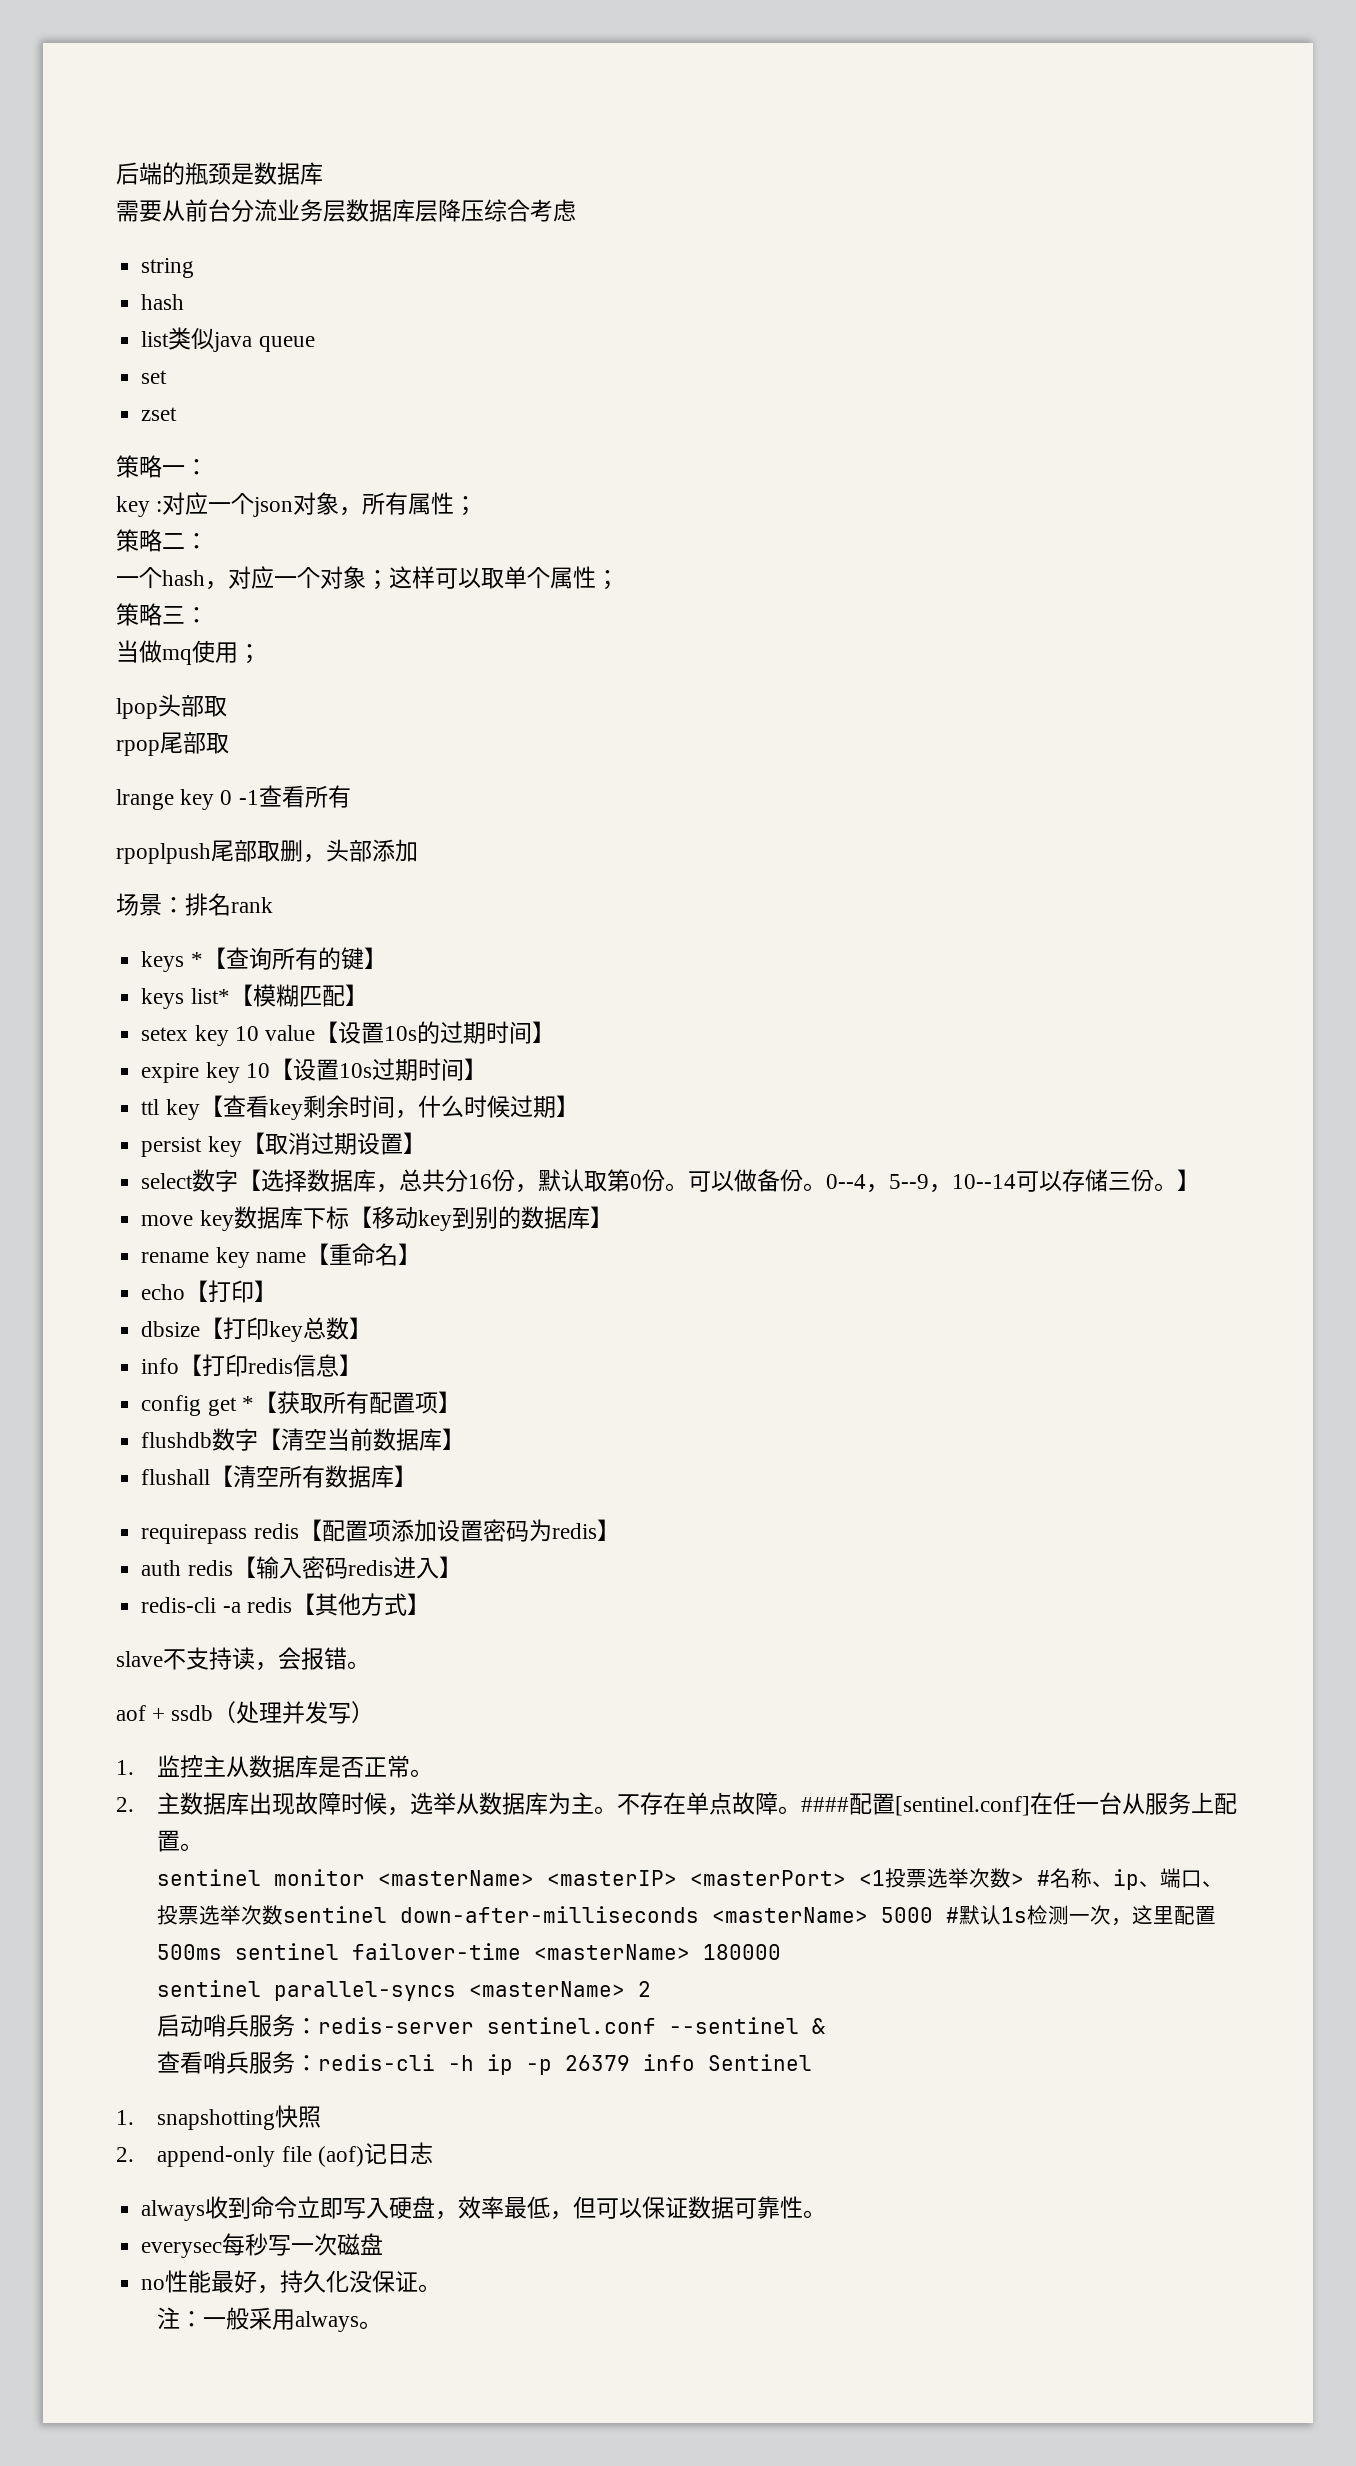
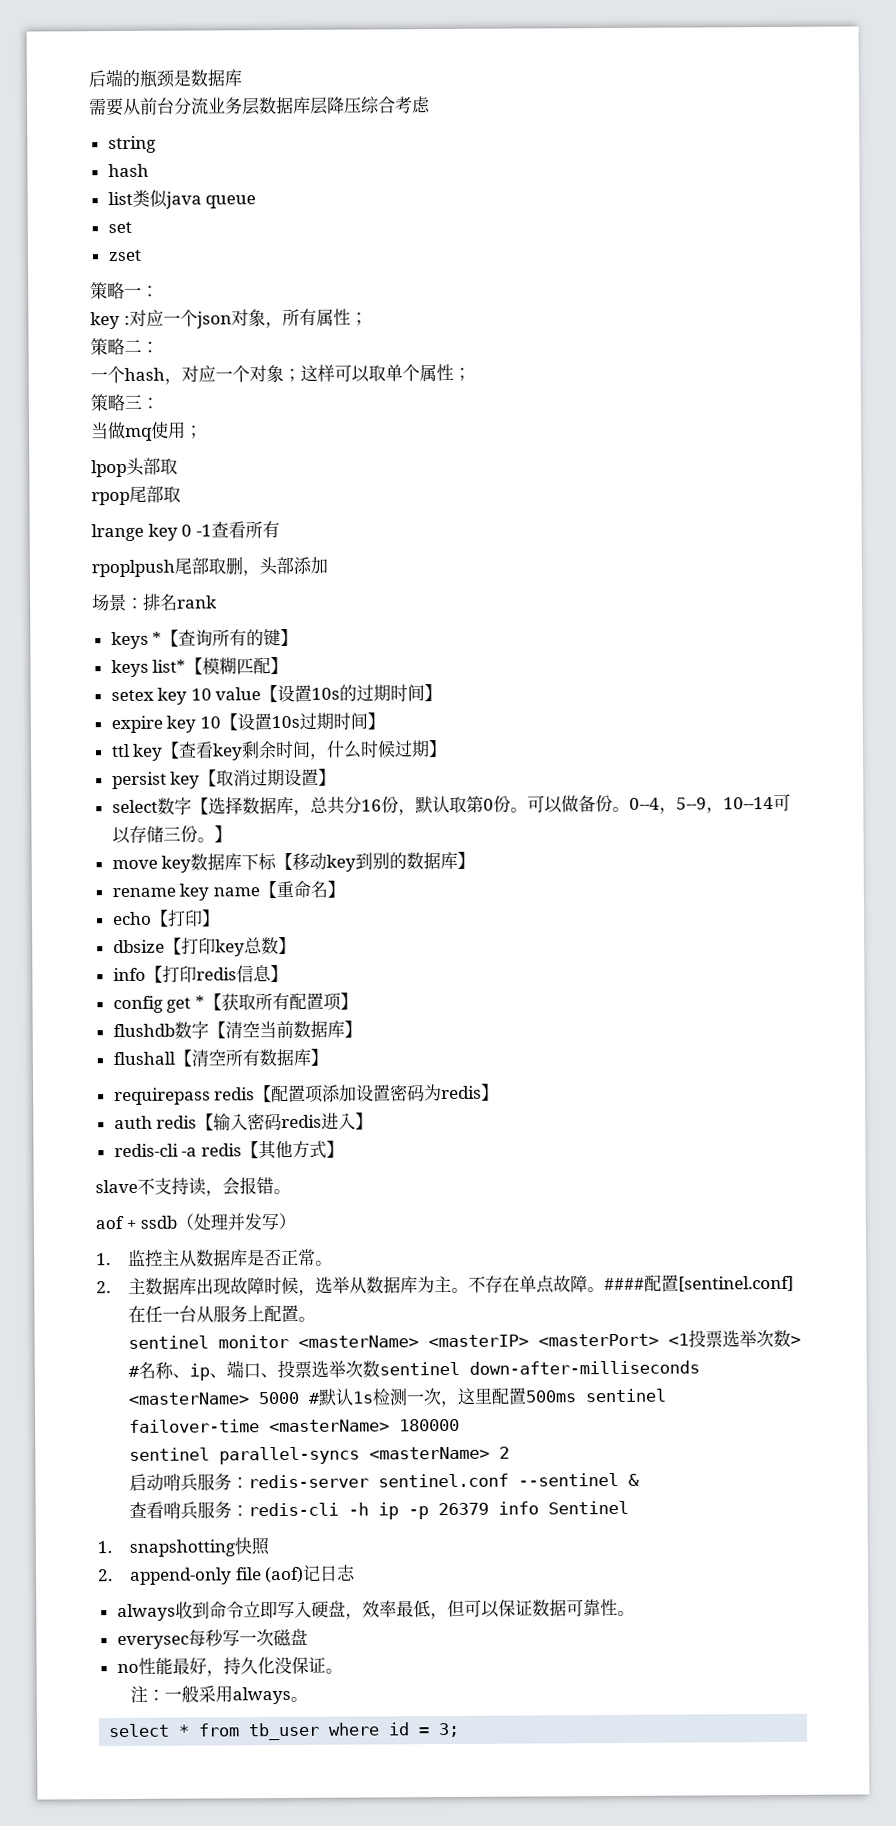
+ select * from tb_user where id = 3;

